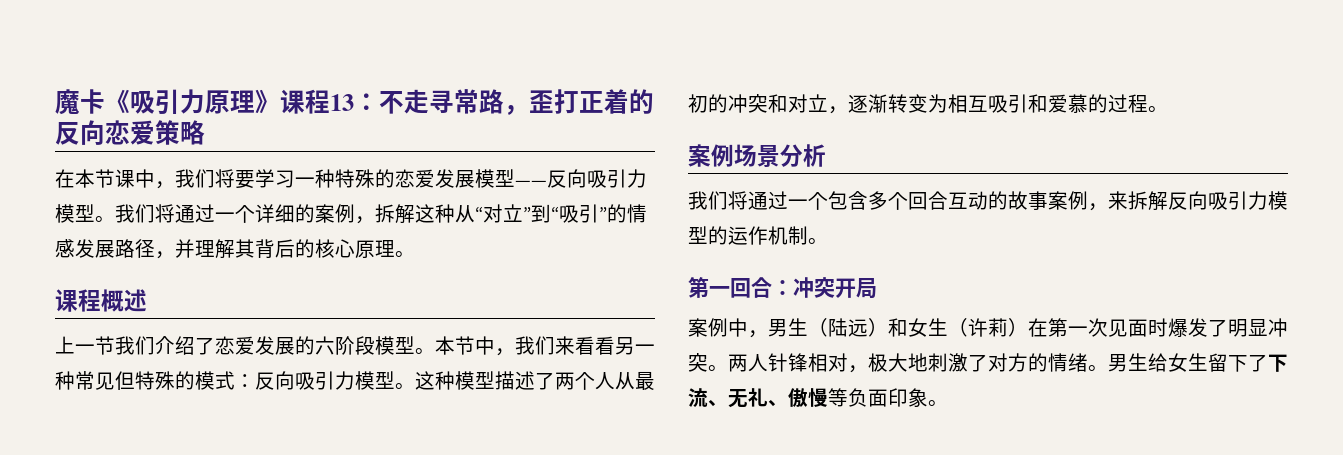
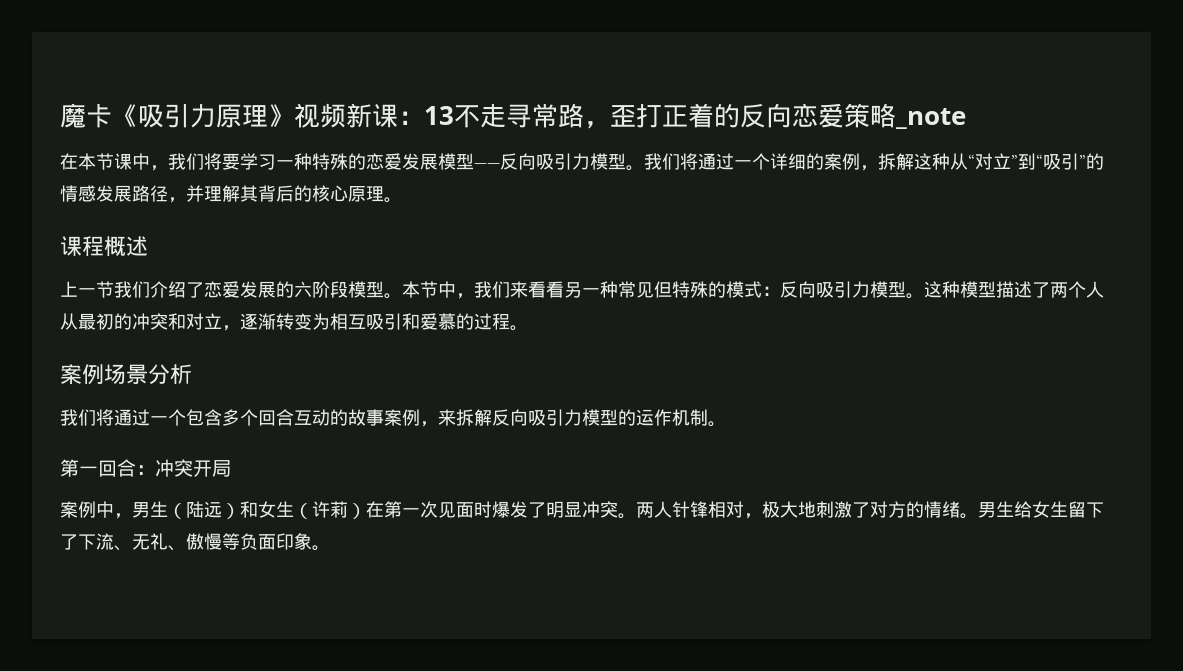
- 魔卡《吸引力原理》课程13：不走寻常路，歪打正着的反向恋爱策略
+ 魔卡《吸引力原理》视频新课：13不走寻常路，歪打正着的反向恋爱策略_note

